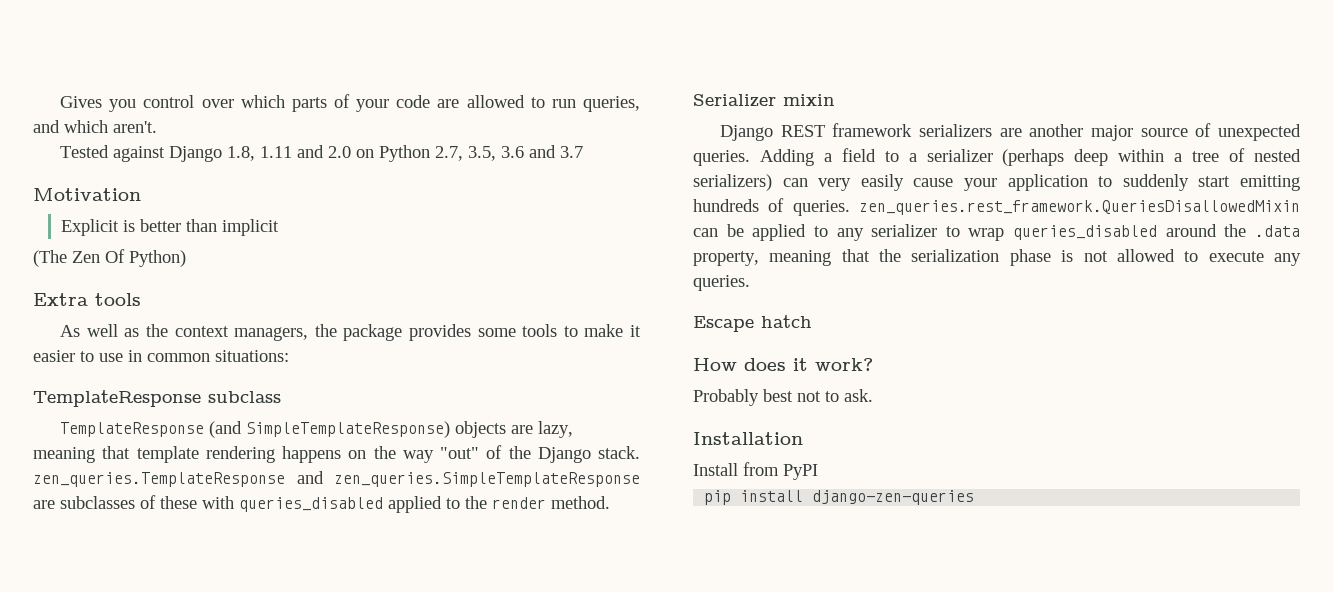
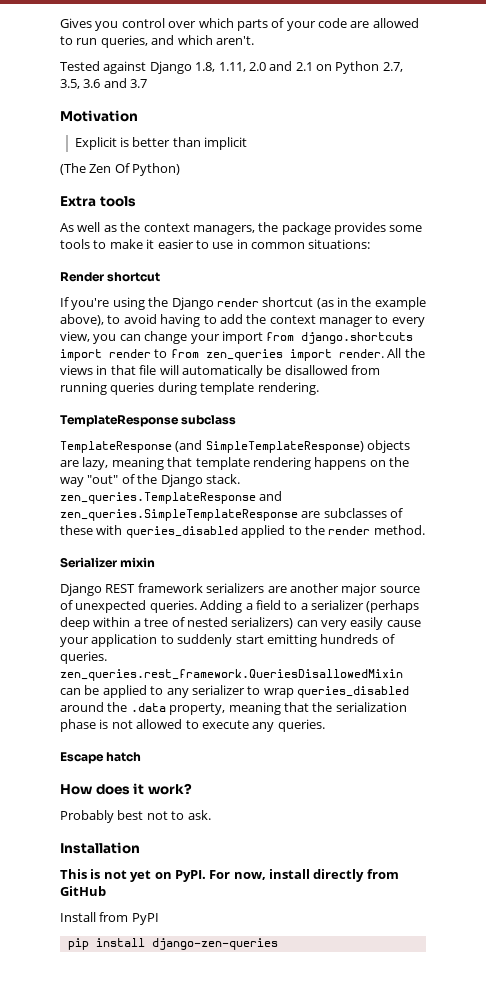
- Tested against Django 1.8, 1.11 and 2.0 on Python 2.7, 3.5, 3.6 and 3.7
+ Tested against Django 1.8, 1.11, 2.0 and 2.1 on Python 2.7, 3.5, 3.6 and 3.7
+ Render shortcut
+ If you're using the Django render shortcut (as in the example above), to avoid having to add the context manager to every view, you can change your import from django.shortcuts import render to from zen_queries import render. All the views in that file will automatically be disallowed from running queries during template rendering.
+ This is not yet on PyPI. For now, install directly from GitHub

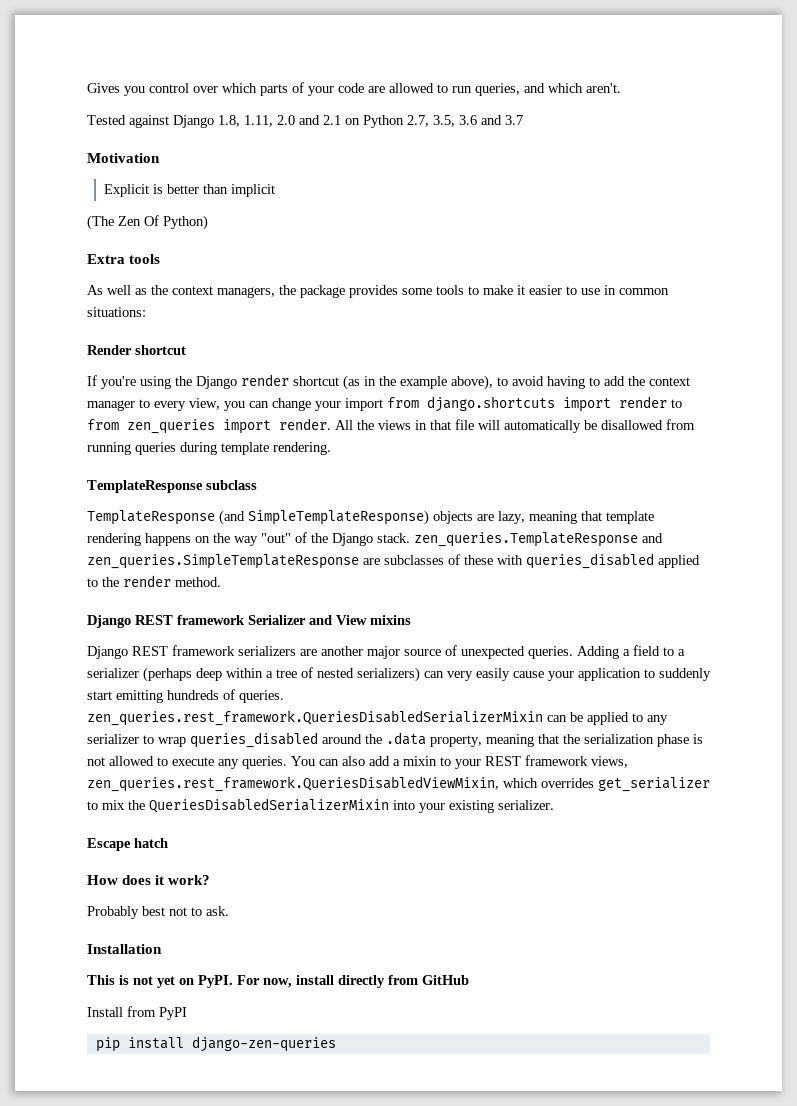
- Serializer mixin
+ Django REST framework Serializer and View mixins
- Adding a field to a serializer (perhaps deep within a tree of nested serializers) can very easily cause your application to suddenly start emitting hundreds of queries. zen_queries.rest_framework.QueriesDisallowedMixin can be applied to any serializer to wrap queries_disabled around the .data property, meaning that the serialization phase is not allowed to execute any queries.
+ Adding a field to a serializer (perhaps deep within a tree of nested serializers) can very easily cause your application to suddenly start emitting hundreds of queries. zen_queries.rest_framework.QueriesDisabledSerializerMixin can be applied to any serializer to wrap queries_disabled around the .data property, meaning that the serialization phase is not allowed to execute any queries. You can also add a mixin to your REST framework views, zen_queries.rest_framework.QueriesDisabledViewMixin, which overrides get_serializer to mix the QueriesDisabledSerializerMixin into your existing serializer.

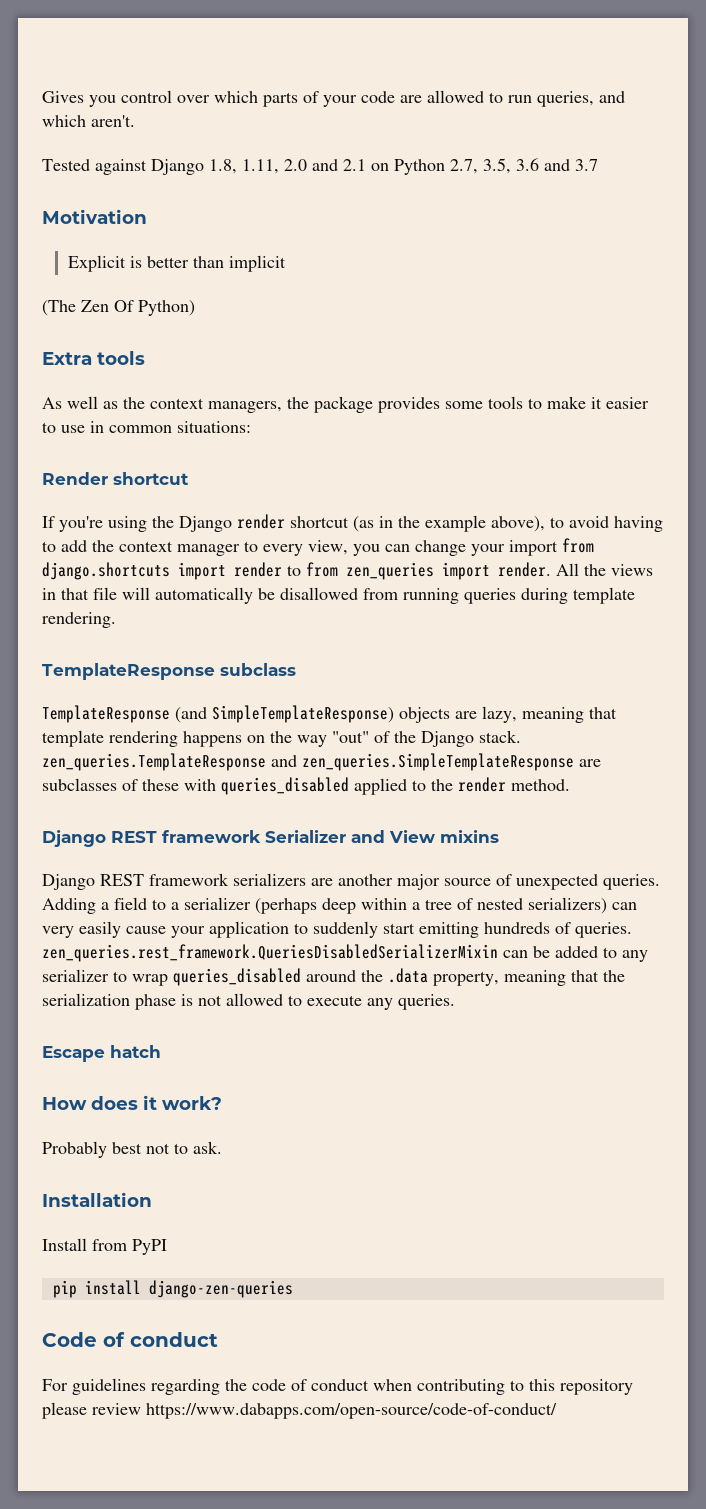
- Adding a field to a serializer (perhaps deep within a tree of nested serializers) can very easily cause your application to suddenly start emitting hundreds of queries. zen_queries.rest_framework.QueriesDisabledSerializerMixin can be applied to any serializer to wrap queries_disabled around the .data property, meaning that the serialization phase is not allowed to execute any queries. You can also add a mixin to your REST framework views, zen_queries.rest_framework.QueriesDisabledViewMixin, which overrides get_serializer to mix the QueriesDisabledSerializerMixin into your existing serializer.
+ Adding a field to a serializer (perhaps deep within a tree of nested serializers) can very easily cause your application to suddenly start emitting hundreds of queries. zen_queries.rest_framework.QueriesDisabledSerializerMixin can be added to any serializer to wrap queries_disabled around the .data property, meaning that the serialization phase is not allowed to execute any queries.
- This is not yet on PyPI. For now, install directly from GitHub
+ Code of conduct
+ For guidelines regarding the code of conduct when contributing to this repository please review https://www.dabapps.com/open-source/code-of-conduct/

